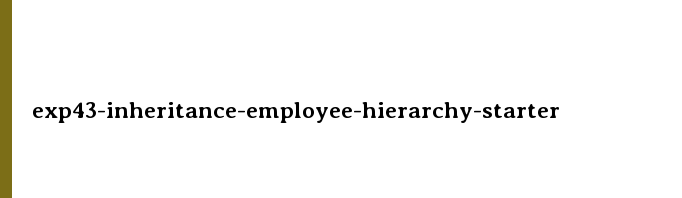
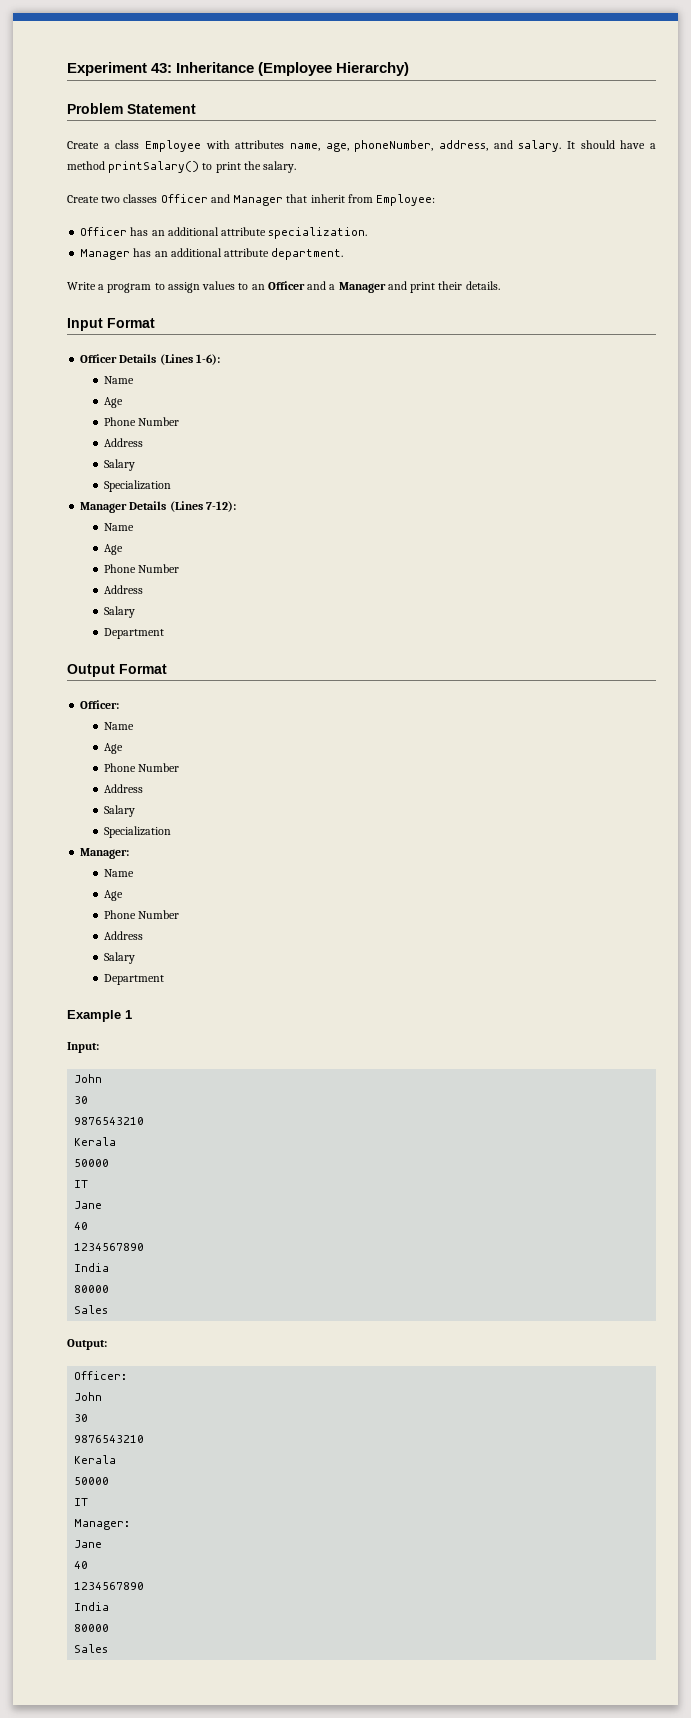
- exp43-inheritance-employee-hierarchy-starter
+ Experiment 43: Inheritance (Employee Hierarchy)
+ Problem Statement
+ Create a class Employee with attributes name, age, phoneNumber, address, and salary. It should have a method printSalary() to print the salary.
+ Create two classes Officer and Manager that inherit from Employee:
+ Officer has an additional attribute specialization.
+ Manager has an additional attribute department.
+ Write a program to assign values to an Officer and a Manager and print their details.
+ Input Format
+ Officer Details (Lines 1-6):
+ Name
+ Age
+ Phone Number
+ Address
+ Salary
+ Specialization
+ Manager Details (Lines 7-12):
+ Name
+ Age
+ Phone Number
+ Address
+ Salary
+ Department
+ Output Format
+ Officer:
+ Name
+ Age
+ Phone Number
+ Address
+ Salary
+ Specialization
+ Manager:
+ Name
+ Age
+ Phone Number
+ Address
+ Salary
+ Department
+ Example 1
+ Input:
+ John
+ 30
+ 9876543210
+ Kerala
+ 50000
+ IT
+ Jane
+ 40
+ 1234567890
+ India
+ 80000
+ Sales
+ Output:
+ Officer:
+ John
+ 30
+ 9876543210
+ Kerala
+ 50000
+ IT
+ Manager:
+ Jane
+ 40
+ 1234567890
+ India
+ 80000
+ Sales

